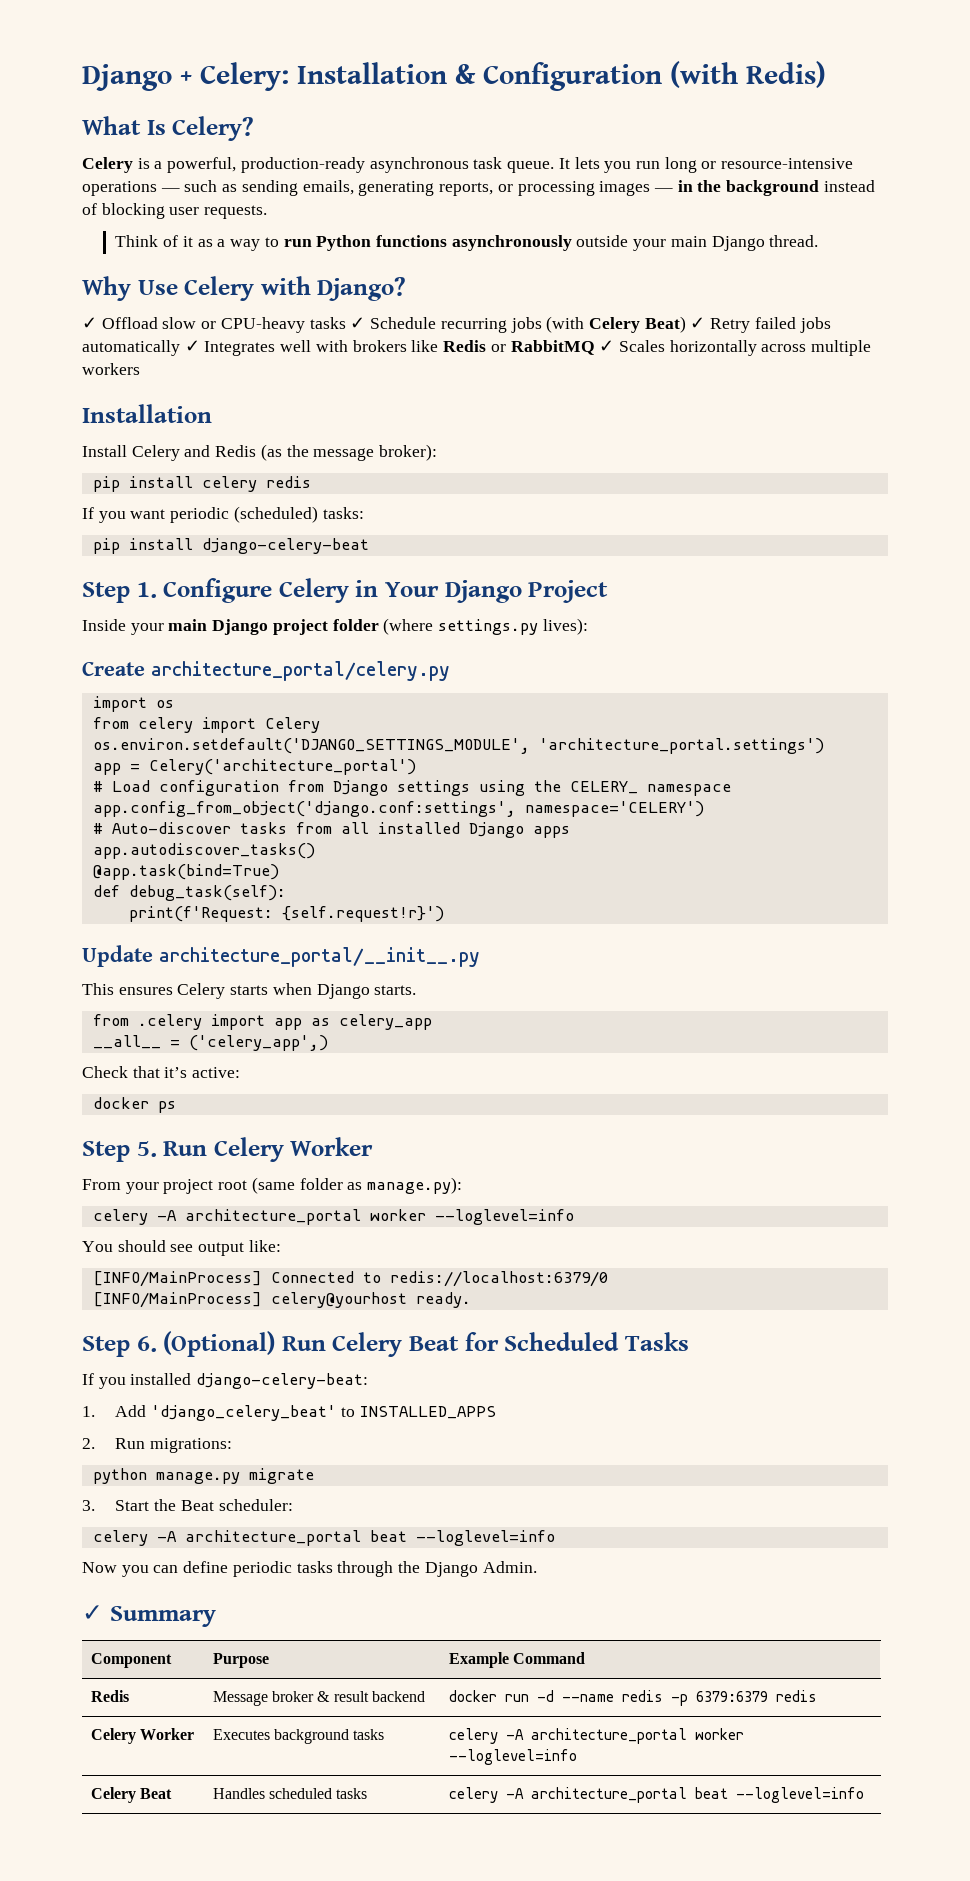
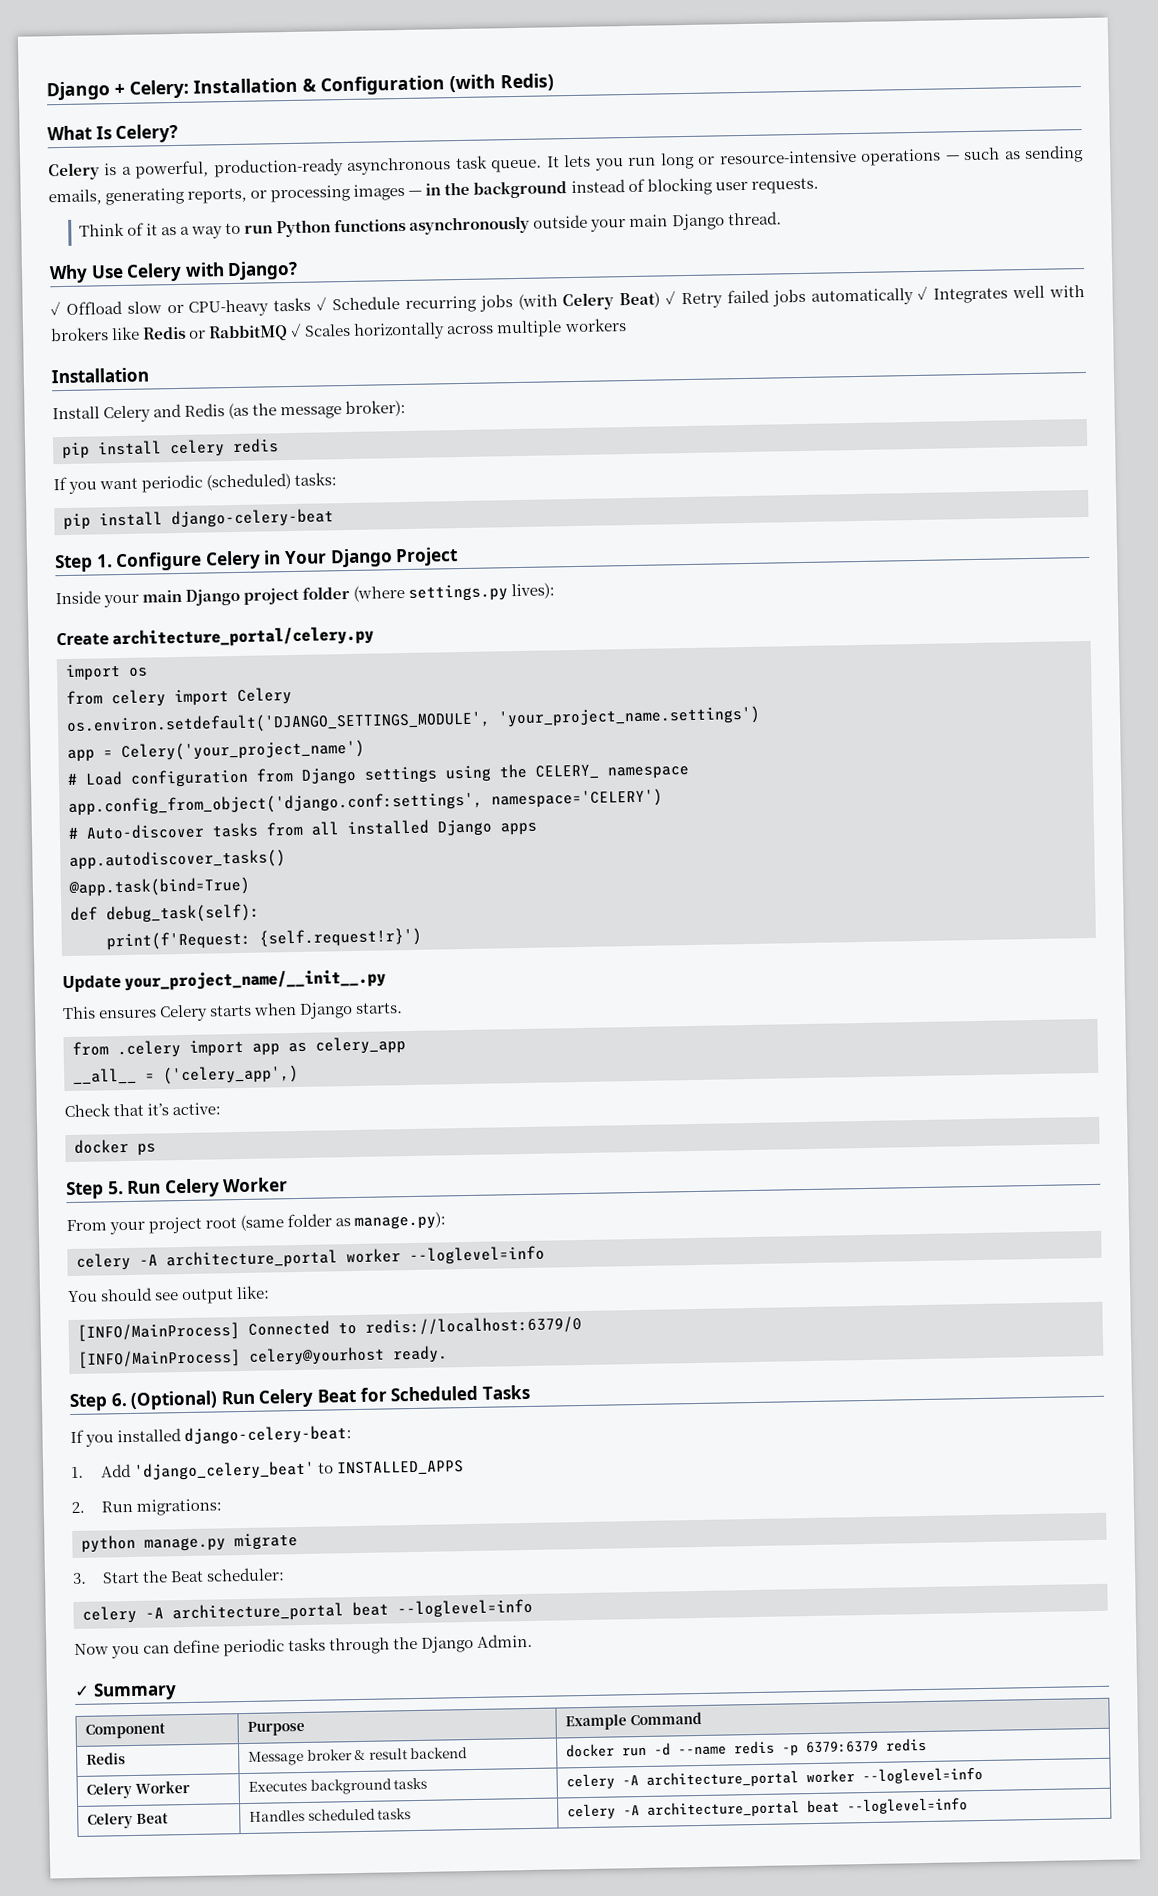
- os.environ.setdefault('DJANGO_SETTINGS_MODULE', 'architecture_portal.settings')
+ os.environ.setdefault('DJANGO_SETTINGS_MODULE', 'your_project_name.settings')
- app = Celery('architecture_portal')
+ app = Celery('your_project_name')
- Update architecture_portal/__init__.py
+ Update your_project_name/__init__.py

